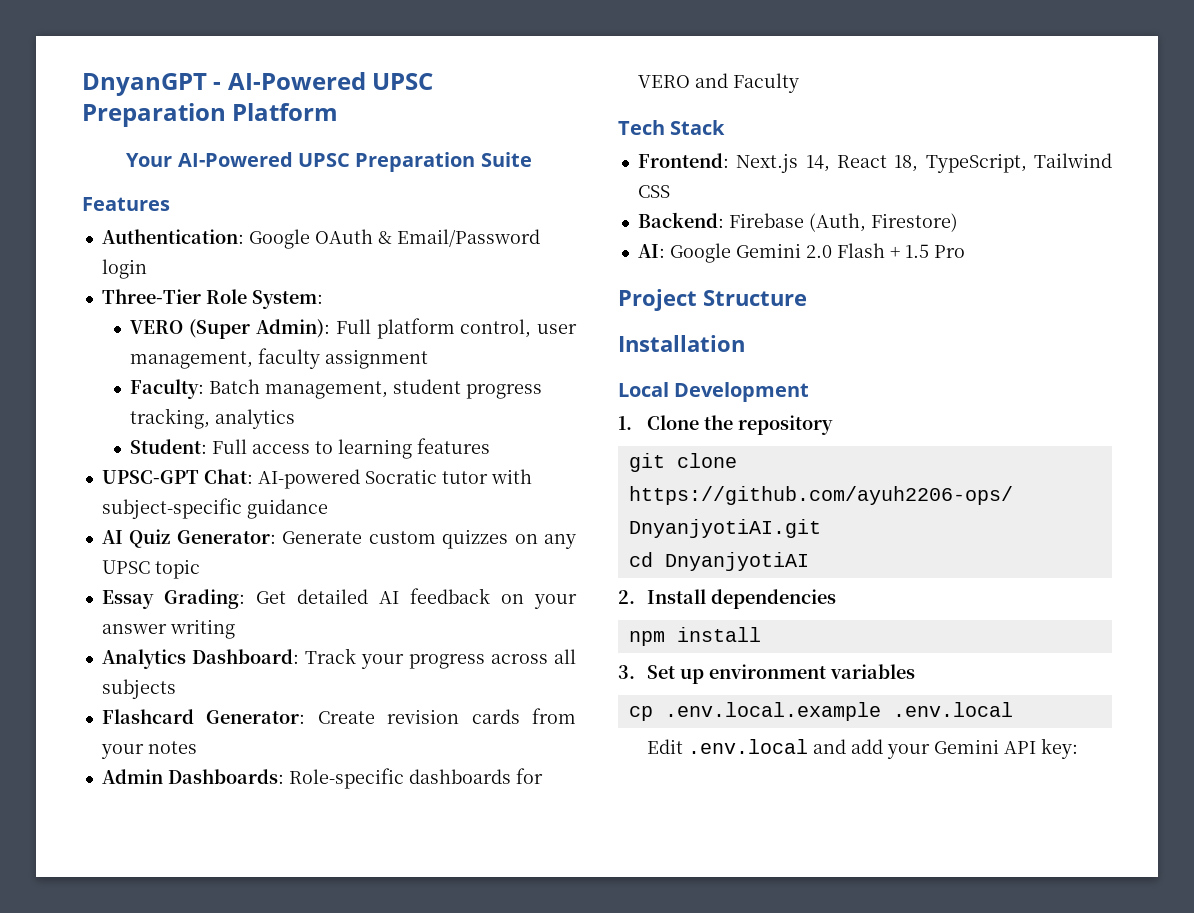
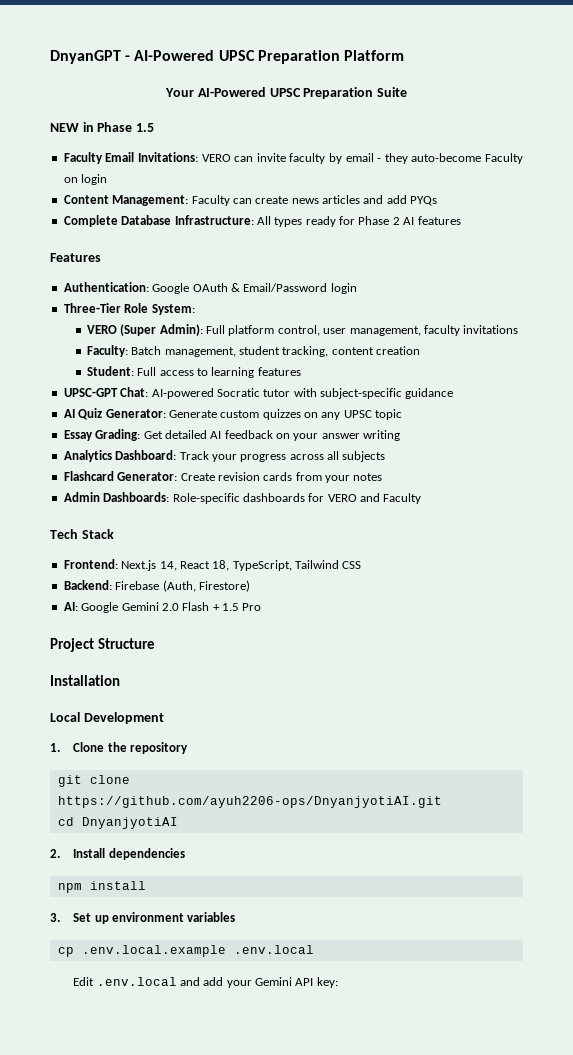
+ NEW in Phase 1.5
+ Faculty Email Invitations: VERO can invite faculty by email - they auto-become Faculty on login
+ Content Management: Faculty can create news articles and add PYQs
+ Complete Database Infrastructure: All types ready for Phase 2 AI features
- VERO (Super Admin): Full platform control, user management, faculty assignment
+ VERO (Super Admin): Full platform control, user management, faculty invitations
- Faculty: Batch management, student progress tracking, analytics
+ Faculty: Batch management, student tracking, content creation

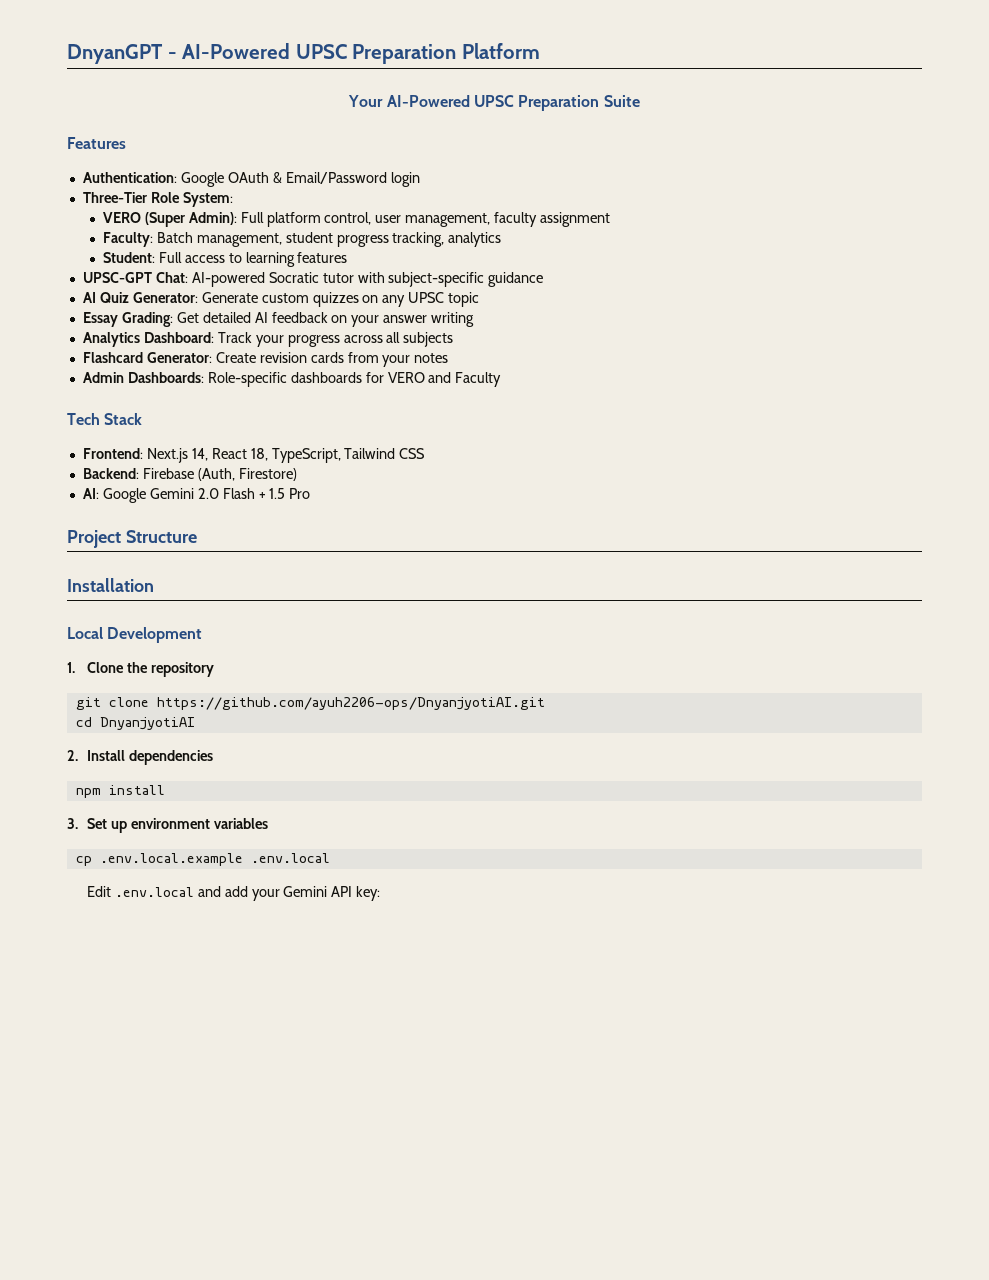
- NEW in Phase 1.5
- Faculty Email Invitations: VERO can invite faculty by email - they auto-become Faculty on login
- Content Management: Faculty can create news articles and add PYQs
- Complete Database Infrastructure: All types ready for Phase 2 AI features
- VERO (Super Admin): Full platform control, user management, faculty invitations
+ VERO (Super Admin): Full platform control, user management, faculty assignment
- Faculty: Batch management, student tracking, content creation
+ Faculty: Batch management, student progress tracking, analytics

